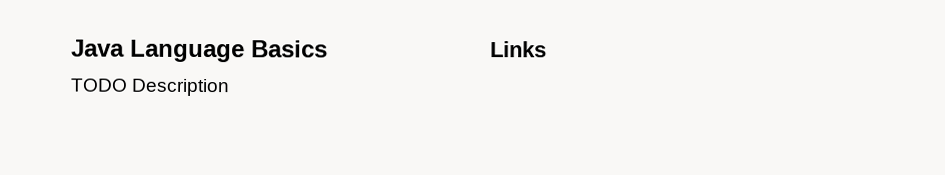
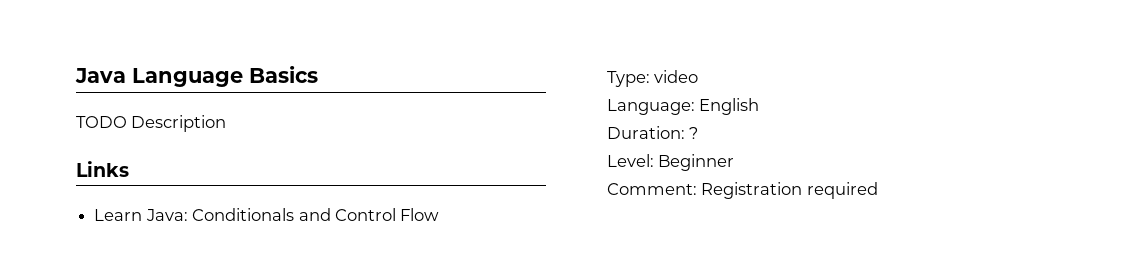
+ Learn Java: Conditionals and Control Flow
+ Type: video
+ Language: English
+ Duration: ?
+ Level: Beginner
+ Comment: Registration required

